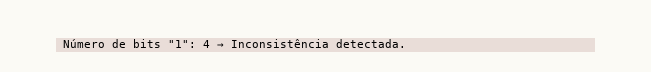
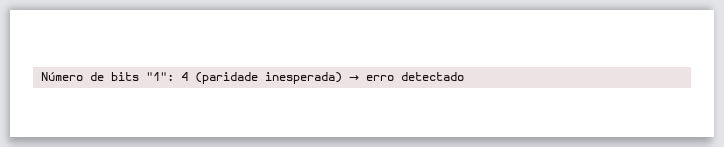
- Número de bits "1": 4 → Inconsistência detectada.
+ Número de bits "1": 4 (paridade inesperada) → erro detectado

